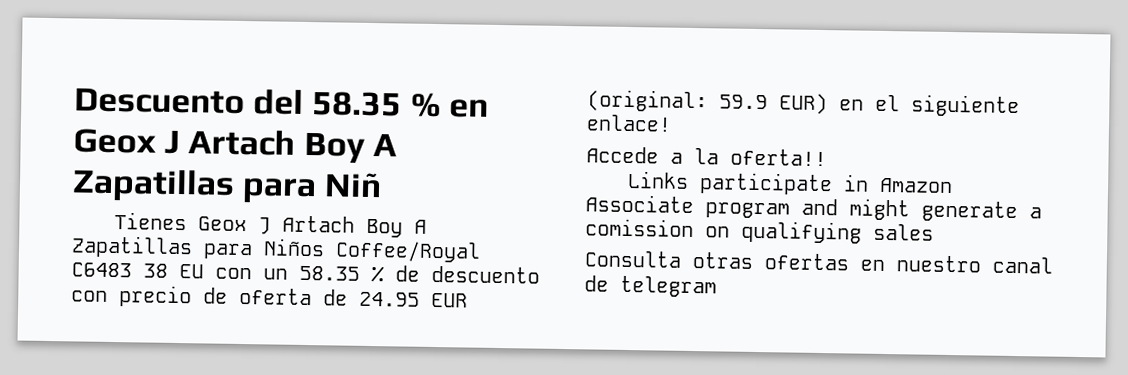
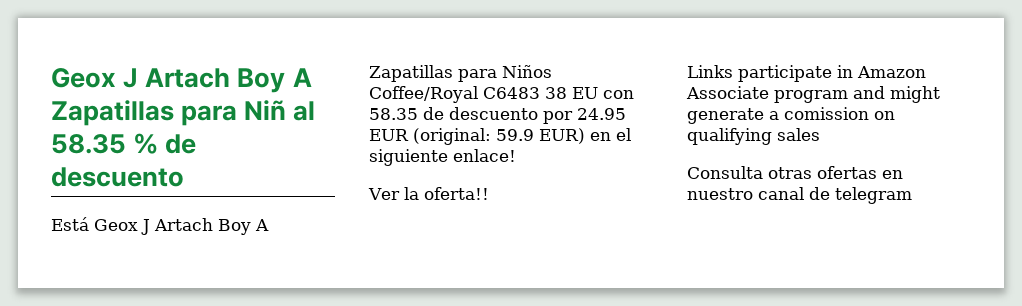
- Descuento del 58.35 % en Geox J Artach Boy A Zapatillas para Niñ
- Tienes Geox J Artach Boy A Zapatillas para Niños Coffee/Royal C6483 38 EU con un 58.35 % de descuento con precio de oferta de 24.95 EUR (original: 59.9 EUR) en el siguiente enlace!
+ Geox J Artach Boy A Zapatillas para Niñ al 58.35 % de descuento
+ Está Geox J Artach Boy A Zapatillas para Niños Coffee/Royal C6483 38 EU con 58.35 de descuento por 24.95 EUR (original: 59.9 EUR) en el siguiente enlace!
- Accede a la oferta!!
+ Ver la oferta!!

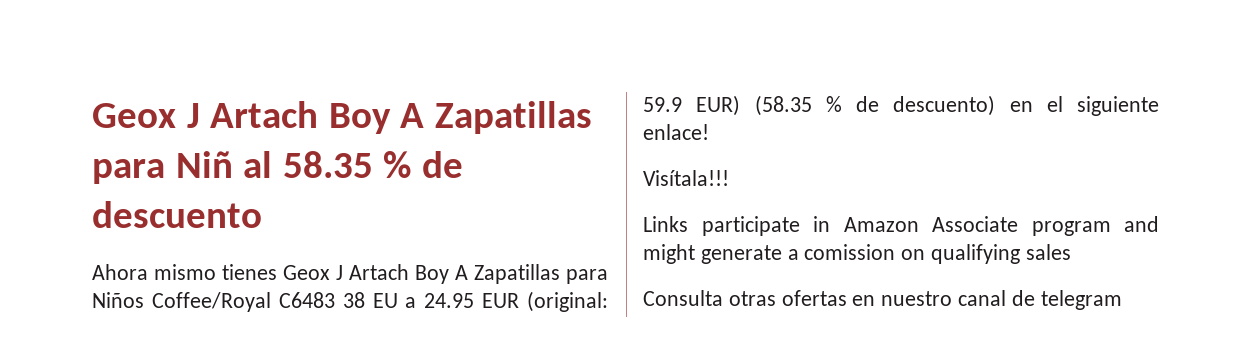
- Está Geox J Artach Boy A Zapatillas para Niños Coffee/Royal C6483 38 EU con 58.35 de descuento por 24.95 EUR (original: 59.9 EUR) en el siguiente enlace!
+ Ahora mismo tienes Geox J Artach Boy A Zapatillas para Niños Coffee/Royal C6483 38 EU a 24.95 EUR (original: 59.9 EUR) (58.35 % de descuento) en el siguiente enlace!
- Ver la oferta!!
+ Visítala!!!

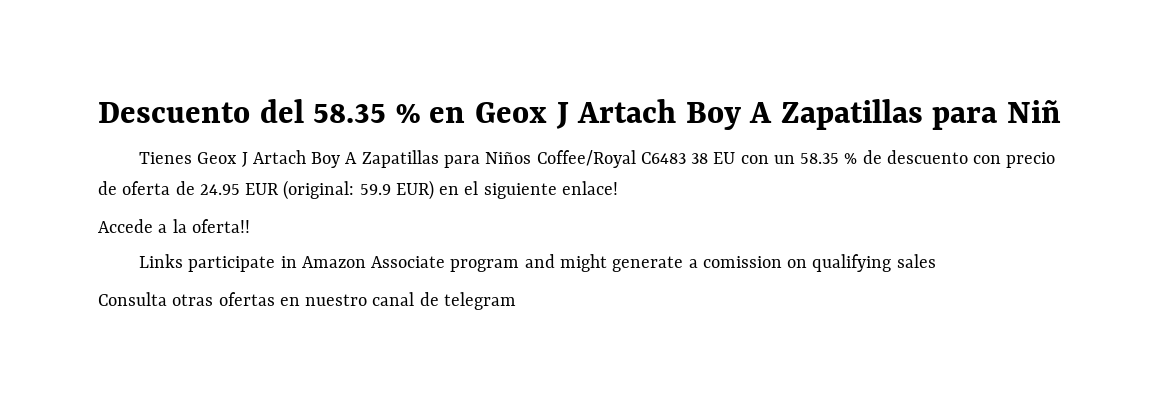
- Geox J Artach Boy A Zapatillas para Niñ al 58.35 % de descuento
- Ahora mismo tienes Geox J Artach Boy A Zapatillas para Niños Coffee/Royal C6483 38 EU a 24.95 EUR (original: 59.9 EUR) (58.35 % de descuento) en el siguiente enlace!
+ Descuento del 58.35 % en Geox J Artach Boy A Zapatillas para Niñ
+ Tienes Geox J Artach Boy A Zapatillas para Niños Coffee/Royal C6483 38 EU con un 58.35 % de descuento con precio de oferta de 24.95 EUR (original: 59.9 EUR) en el siguiente enlace!
- Visítala!!!
+ Accede a la oferta!!

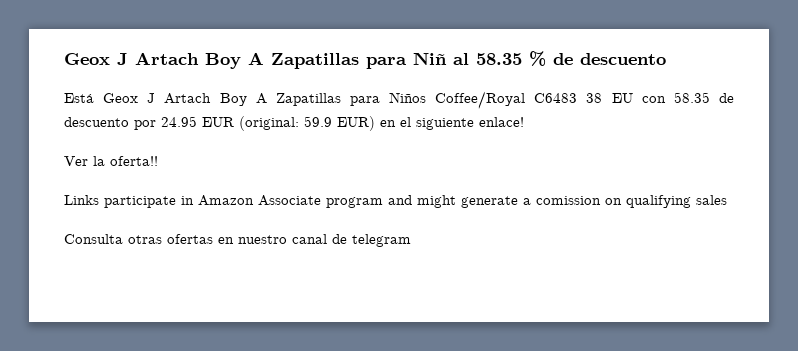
- Descuento del 58.35 % en Geox J Artach Boy A Zapatillas para Niñ
- Tienes Geox J Artach Boy A Zapatillas para Niños Coffee/Royal C6483 38 EU con un 58.35 % de descuento con precio de oferta de 24.95 EUR (original: 59.9 EUR) en el siguiente enlace!
+ Geox J Artach Boy A Zapatillas para Niñ al 58.35 % de descuento
+ Está Geox J Artach Boy A Zapatillas para Niños Coffee/Royal C6483 38 EU con 58.35 de descuento por 24.95 EUR (original: 59.9 EUR) en el siguiente enlace!
- Accede a la oferta!!
+ Ver la oferta!!

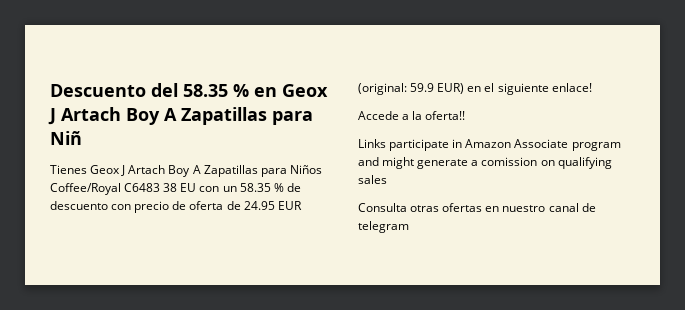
- Geox J Artach Boy A Zapatillas para Niñ al 58.35 % de descuento
- Está Geox J Artach Boy A Zapatillas para Niños Coffee/Royal C6483 38 EU con 58.35 de descuento por 24.95 EUR (original: 59.9 EUR) en el siguiente enlace!
+ Descuento del 58.35 % en Geox J Artach Boy A Zapatillas para Niñ
+ Tienes Geox J Artach Boy A Zapatillas para Niños Coffee/Royal C6483 38 EU con un 58.35 % de descuento con precio de oferta de 24.95 EUR (original: 59.9 EUR) en el siguiente enlace!
- Ver la oferta!!
+ Accede a la oferta!!

